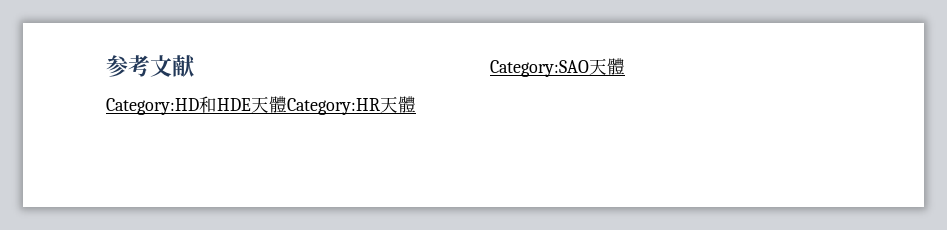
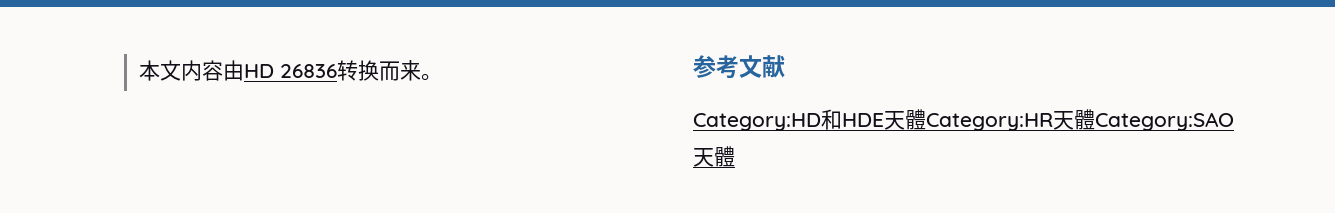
+ 本文内容由HD 26836转换而来。

